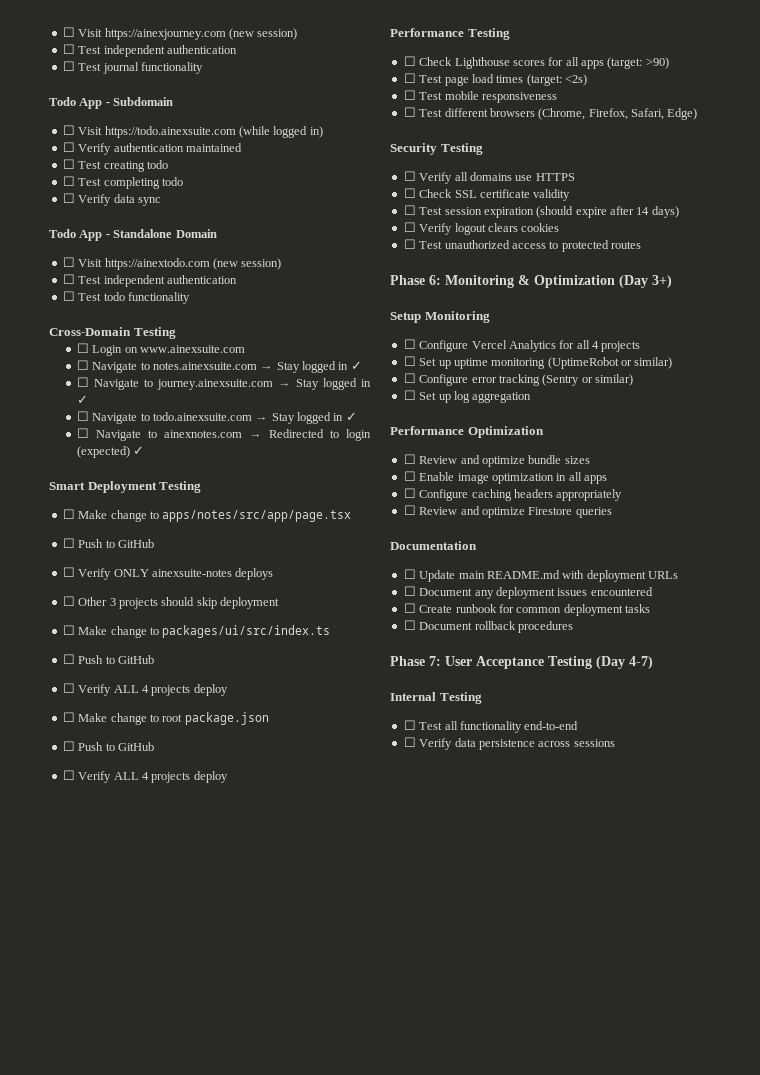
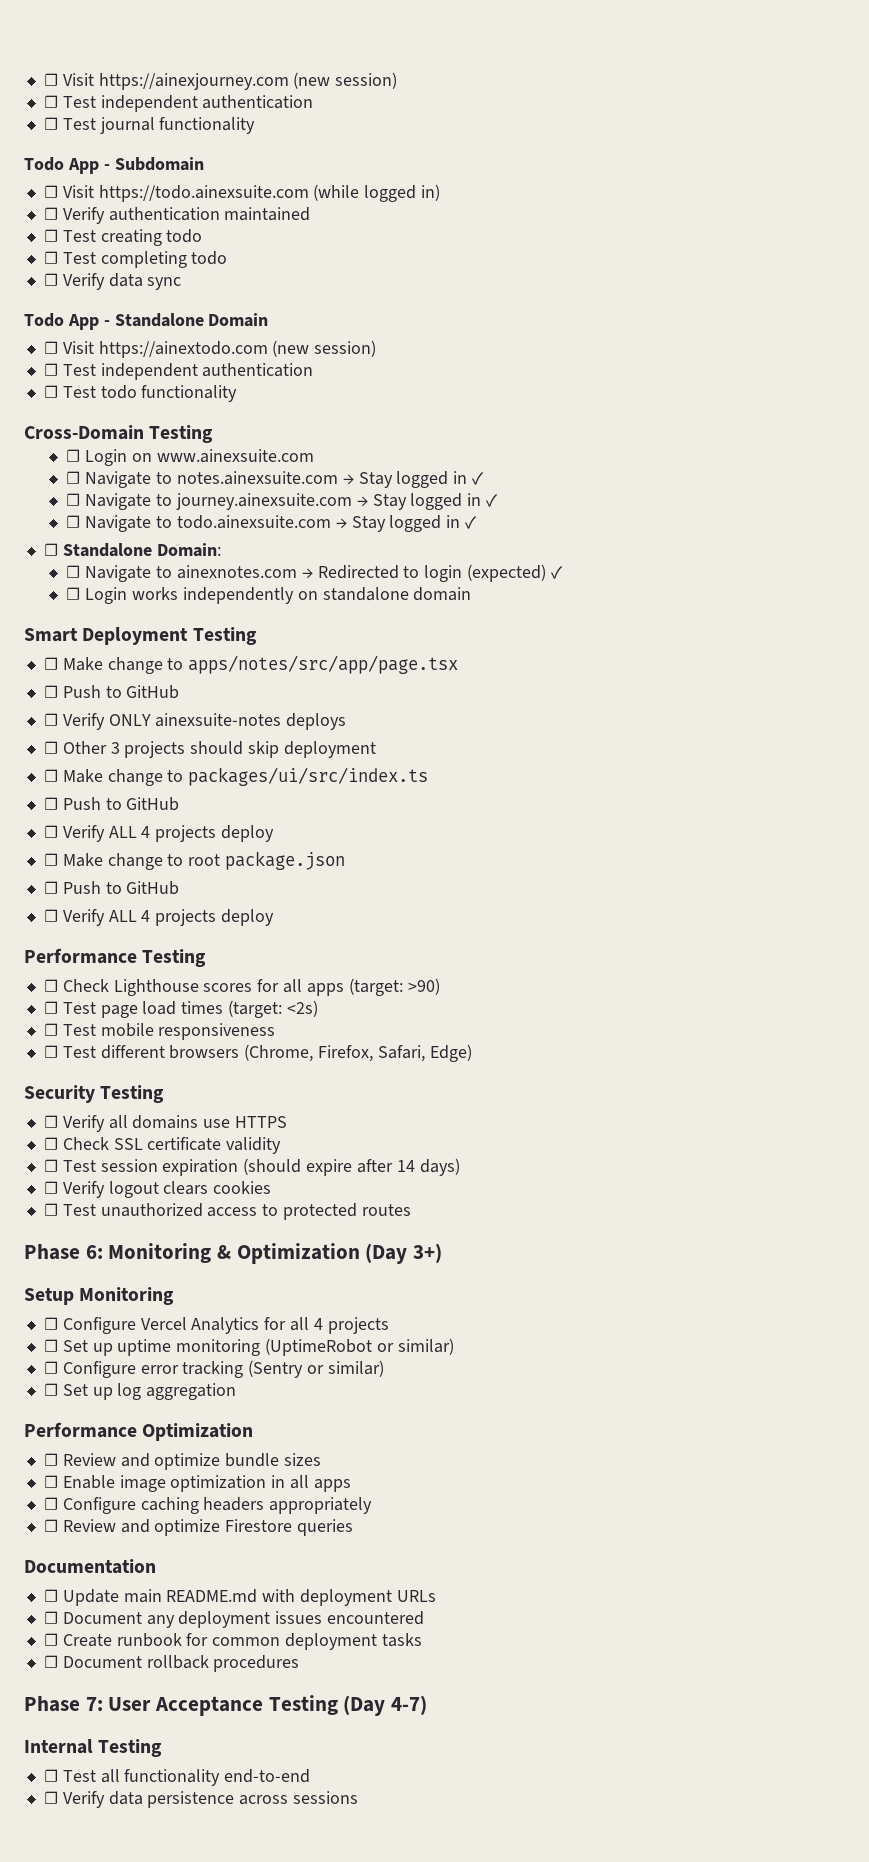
+ ☐ Standalone Domain:
+ ☐ Login works independently on standalone domain

